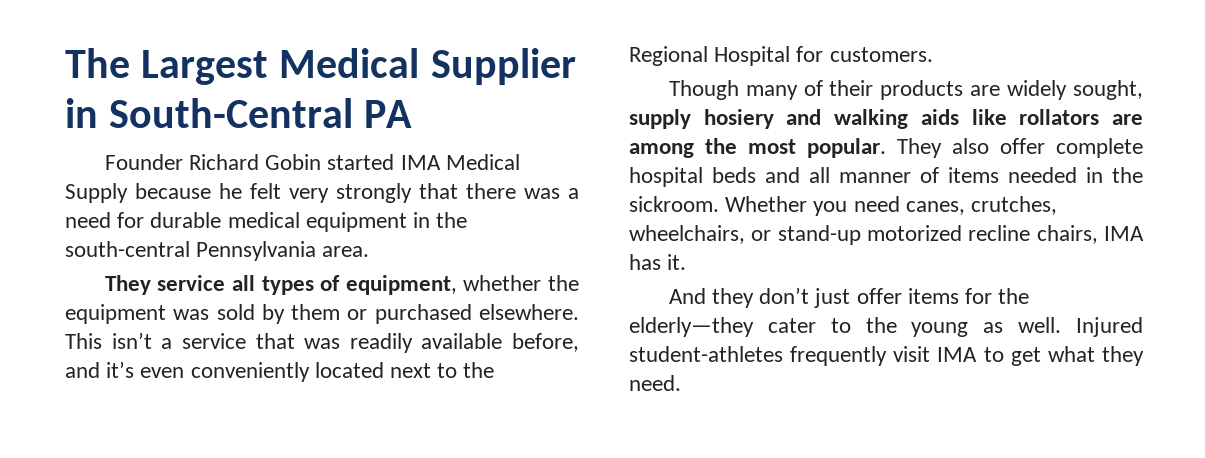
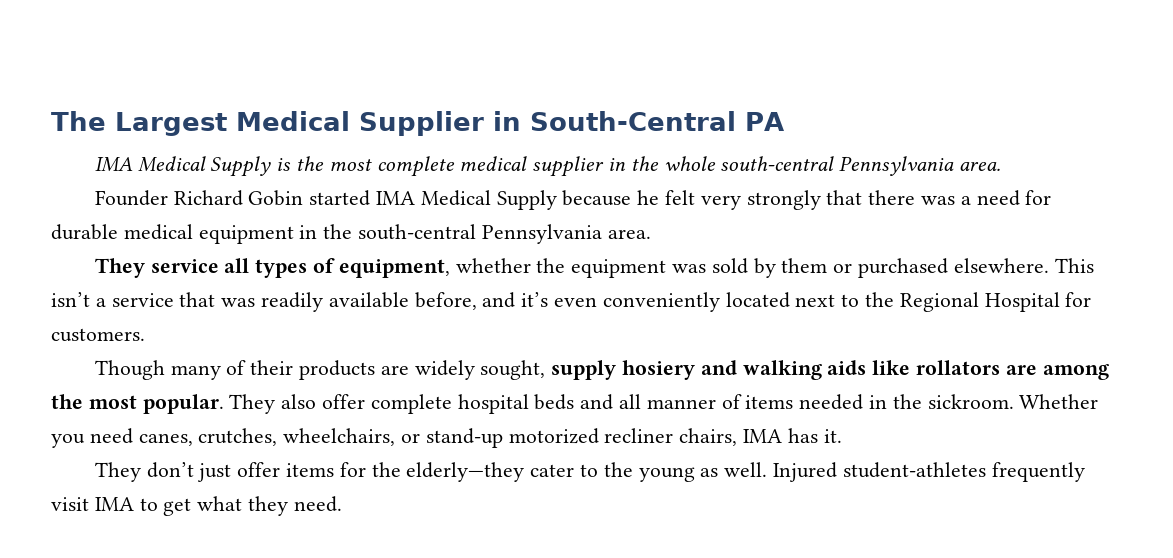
+ IMA Medical Supply is the most complete medical supplier in the whole south-central Pennsylvania area.
- Whether you need canes, crutches, wheelchairs, or stand-up motorized recline chairs, IMA has it.
+ Whether you need canes, crutches, wheelchairs, or stand-up motorized recliner chairs, IMA has it.
- And they don’t just offer items for the elderly—they cater to the young as well.
+ They don’t just offer items for the elderly—they cater to the young as well.

